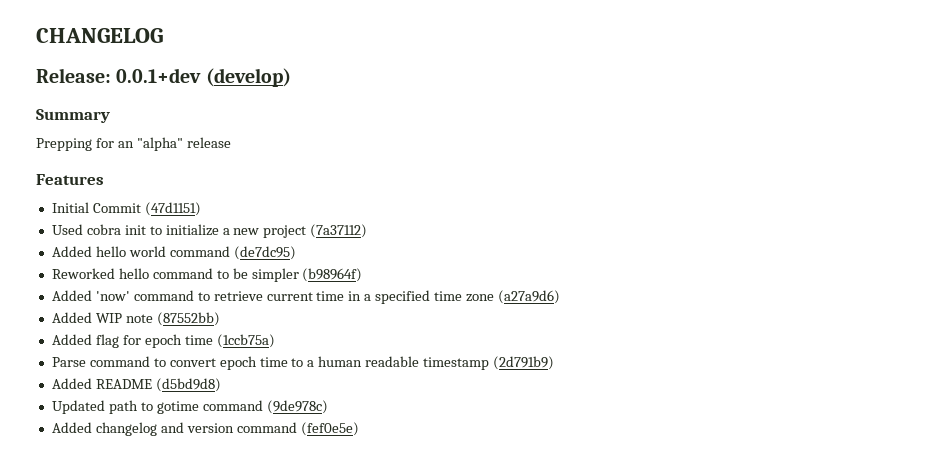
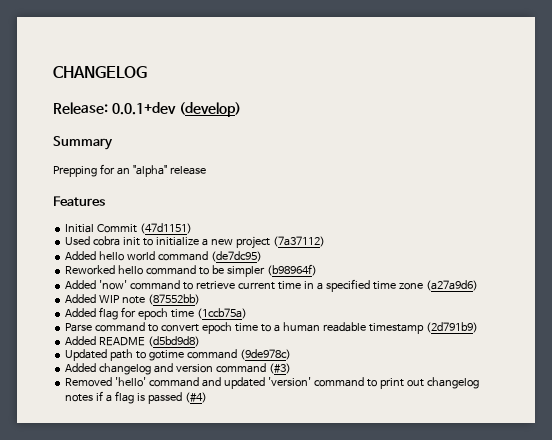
- Added changelog and version command (fef0e5e)
+ Added changelog and version command (#3)
+ Removed 'hello' command and updated 'version' command to print out changelog notes if a flag is passed (#4)

